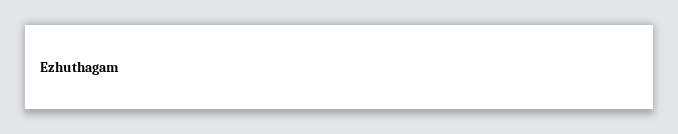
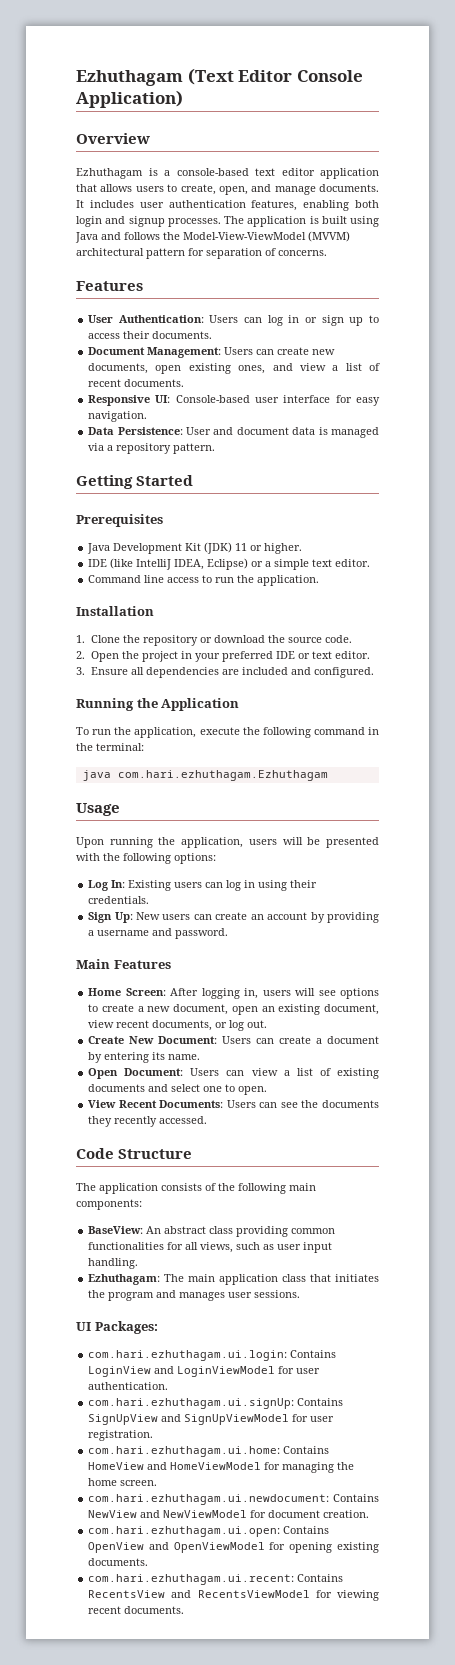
- Ezhuthagam
+ Ezhuthagam (Text Editor Console Application)
+ Overview
+ Ezhuthagam is a console-based text editor application that allows users to create, open, and manage documents. It includes user authentication features, enabling both login and signup processes. The application is built using Java and follows the Model-View-ViewModel (MVVM) architectural pattern for separation of concerns.
+ Features
+ User Authentication: Users can log in or sign up to access their documents.
+ Document Management: Users can create new documents, open existing ones, and view a list of recent documents.
+ Responsive UI: Console-based user interface for easy navigation.
+ Data Persistence: User and document data is managed via a repository pattern.
+ Getting Started
+ Prerequisites
+ Java Development Kit (JDK) 11 or higher.
+ IDE (like IntelliJ IDEA, Eclipse) or a simple text editor.
+ Command line access to run the application.
+ Installation
+ 1. Clone the repository or download the source code.
+ 2. Open the project in your preferred IDE or text editor.
+ 3. Ensure all dependencies are included and configured.
+ Running the Application
+ To run the application, execute the following command in the terminal:
+ java com.hari.ezhuthagam.Ezhuthagam
+ Usage
+ Upon running the application, users will be presented with the following options:
+ Log In: Existing users can log in using their credentials.
+ Sign Up: New users can create an account by providing a username and password.
+ Main Features
+ Home Screen: After logging in, users will see options to create a new document, open an existing document, view recent documents, or log out.
+ Create New Document: Users can create a document by entering its name.
+ Open Document: Users can view a list of existing documents and select one to open.
+ View Recent Documents: Users can see the documents they recently accessed.
+ Code Structure
+ The application consists of the following main components:
+ BaseView: An abstract class providing common functionalities for all views, such as user input handling.
+ Ezhuthagam: The main application class that initiates the program and manages user sessions.
+ UI Packages:
+ com.hari.ezhuthagam.ui.login: Contains LoginView and LoginViewModel for user authentication.
+ com.hari.ezhuthagam.ui.signUp: Contains SignUpView and SignUpViewModel for user registration.
+ com.hari.ezhuthagam.ui.home: Contains HomeView and HomeViewModel for managing the home screen.
+ com.hari.ezhuthagam.ui.newdocument: Contains NewView and NewViewModel for document creation.
+ com.hari.ezhuthagam.ui.open: Contains OpenView and OpenViewModel for opening existing documents.
+ com.hari.ezhuthagam.ui.recent: Contains RecentsView and RecentsViewModel for viewing recent documents.

